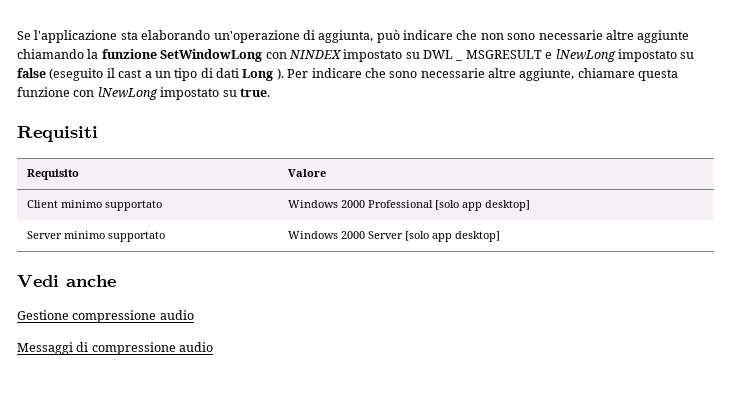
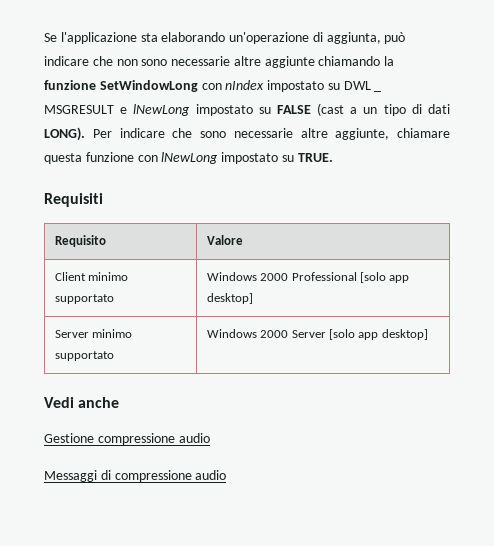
- Se l'applicazione sta elaborando un'operazione di aggiunta, può indicare che non sono necessarie altre aggiunte chiamando la funzione SetWindowLong con NINDEX impostato su DWL _ MSGRESULT e lNewLong impostato su false (eseguito il cast a un tipo di dati Long ).
+ Se l'applicazione sta elaborando un'operazione di aggiunta, può indicare che non sono necessarie altre aggiunte chiamando la funzione SetWindowLong con nIndex impostato su DWL _ MSGRESULT e lNewLong impostato su FALSE (cast a un tipo di dati LONG).
- Per indicare che sono necessarie altre aggiunte, chiamare questa funzione con lNewLong impostato su true.
+ Per indicare che sono necessarie altre aggiunte, chiamare questa funzione con lNewLong impostato su TRUE.

